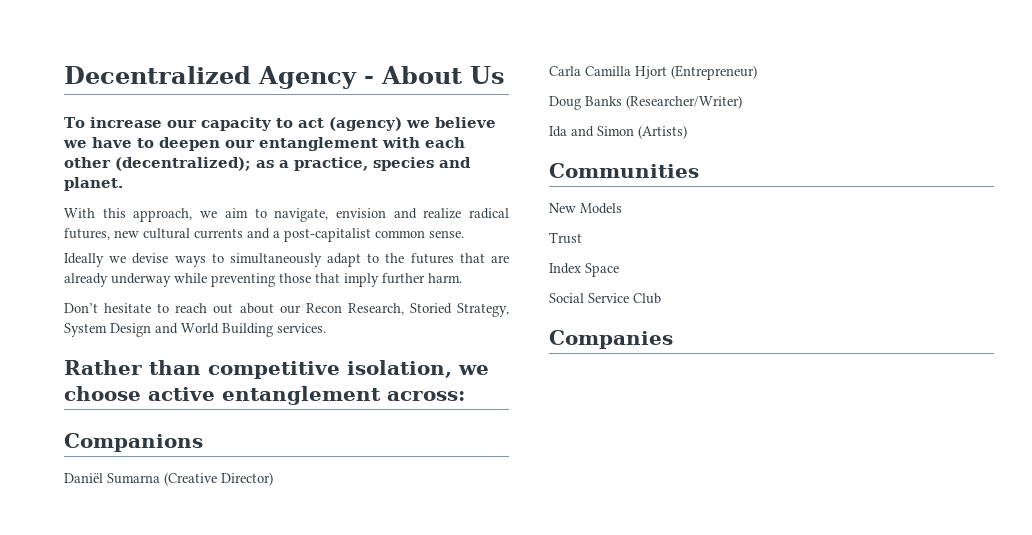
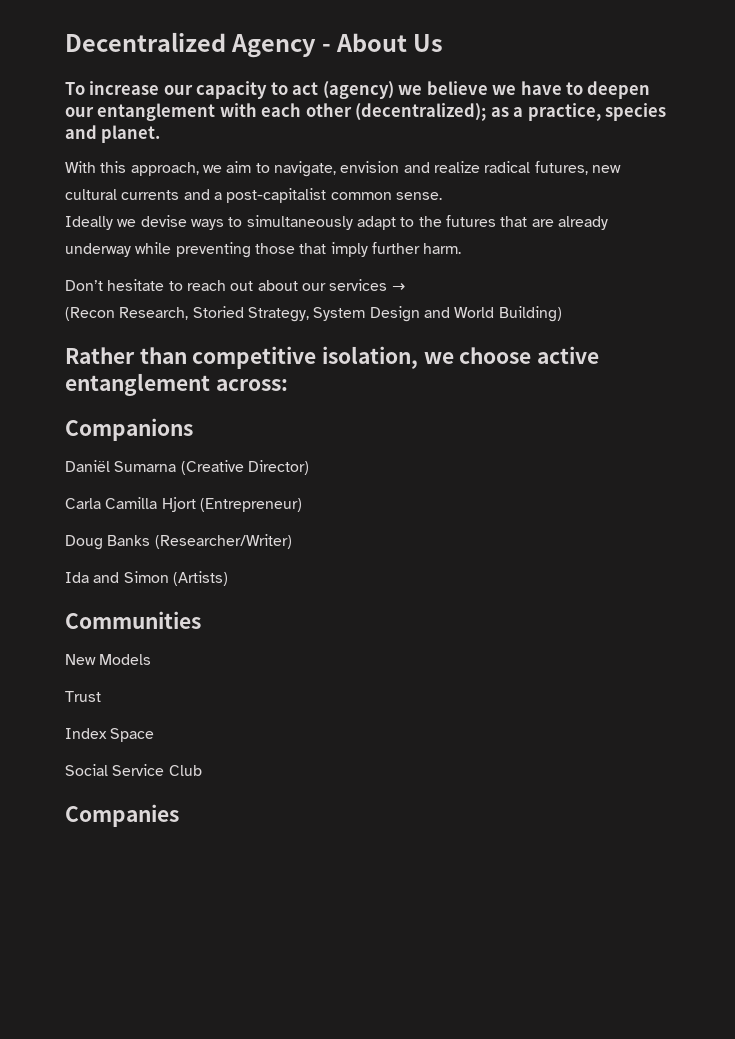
- Don’t hesitate to reach out about our Recon Research, Storied Strategy, System Design and World Building services.
+ Don’t hesitate to reach out about our services →
+ (Recon Research, Storied Strategy, System Design and World Building)

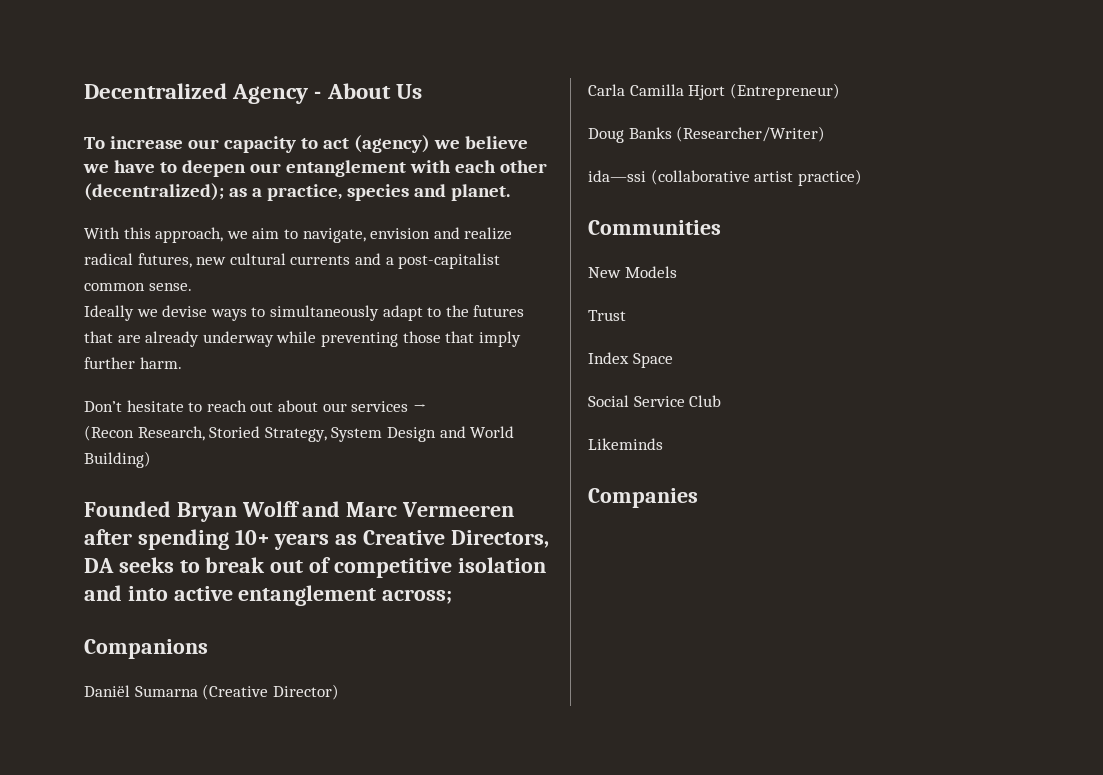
- Rather than competitive isolation, we choose active entanglement across:
+ Founded Bryan Wolff and Marc Vermeeren after spending 10+ years as Creative Directors, DA seeks to break out of competitive isolation and into active entanglement across;
- Ida and Simon (Artists)
+ ida—ssi (collaborative artist practice)
+ Likeminds

